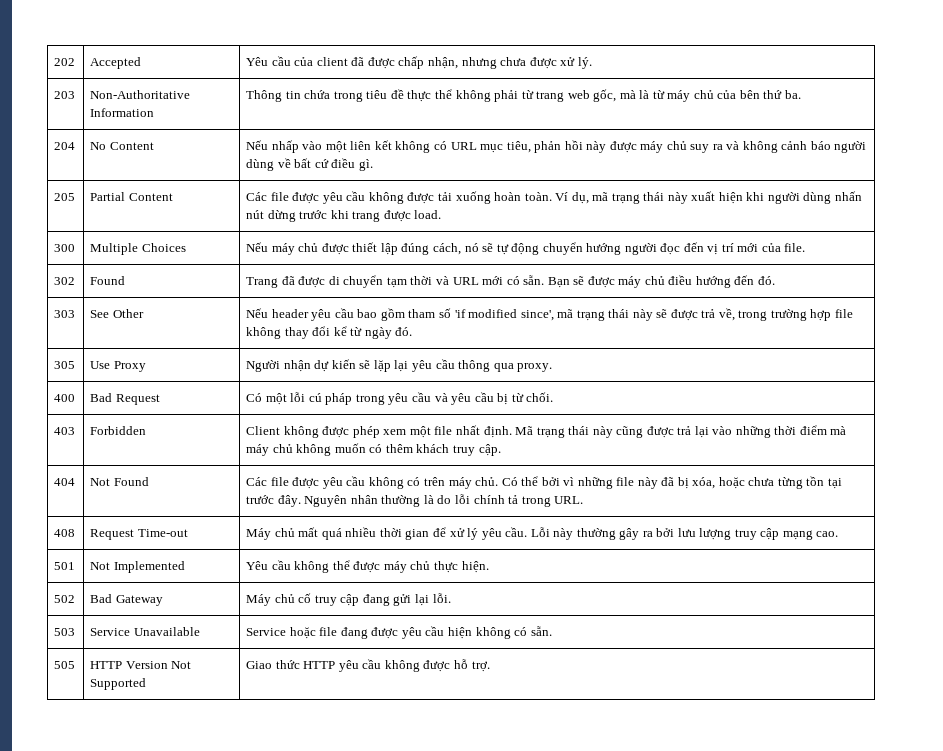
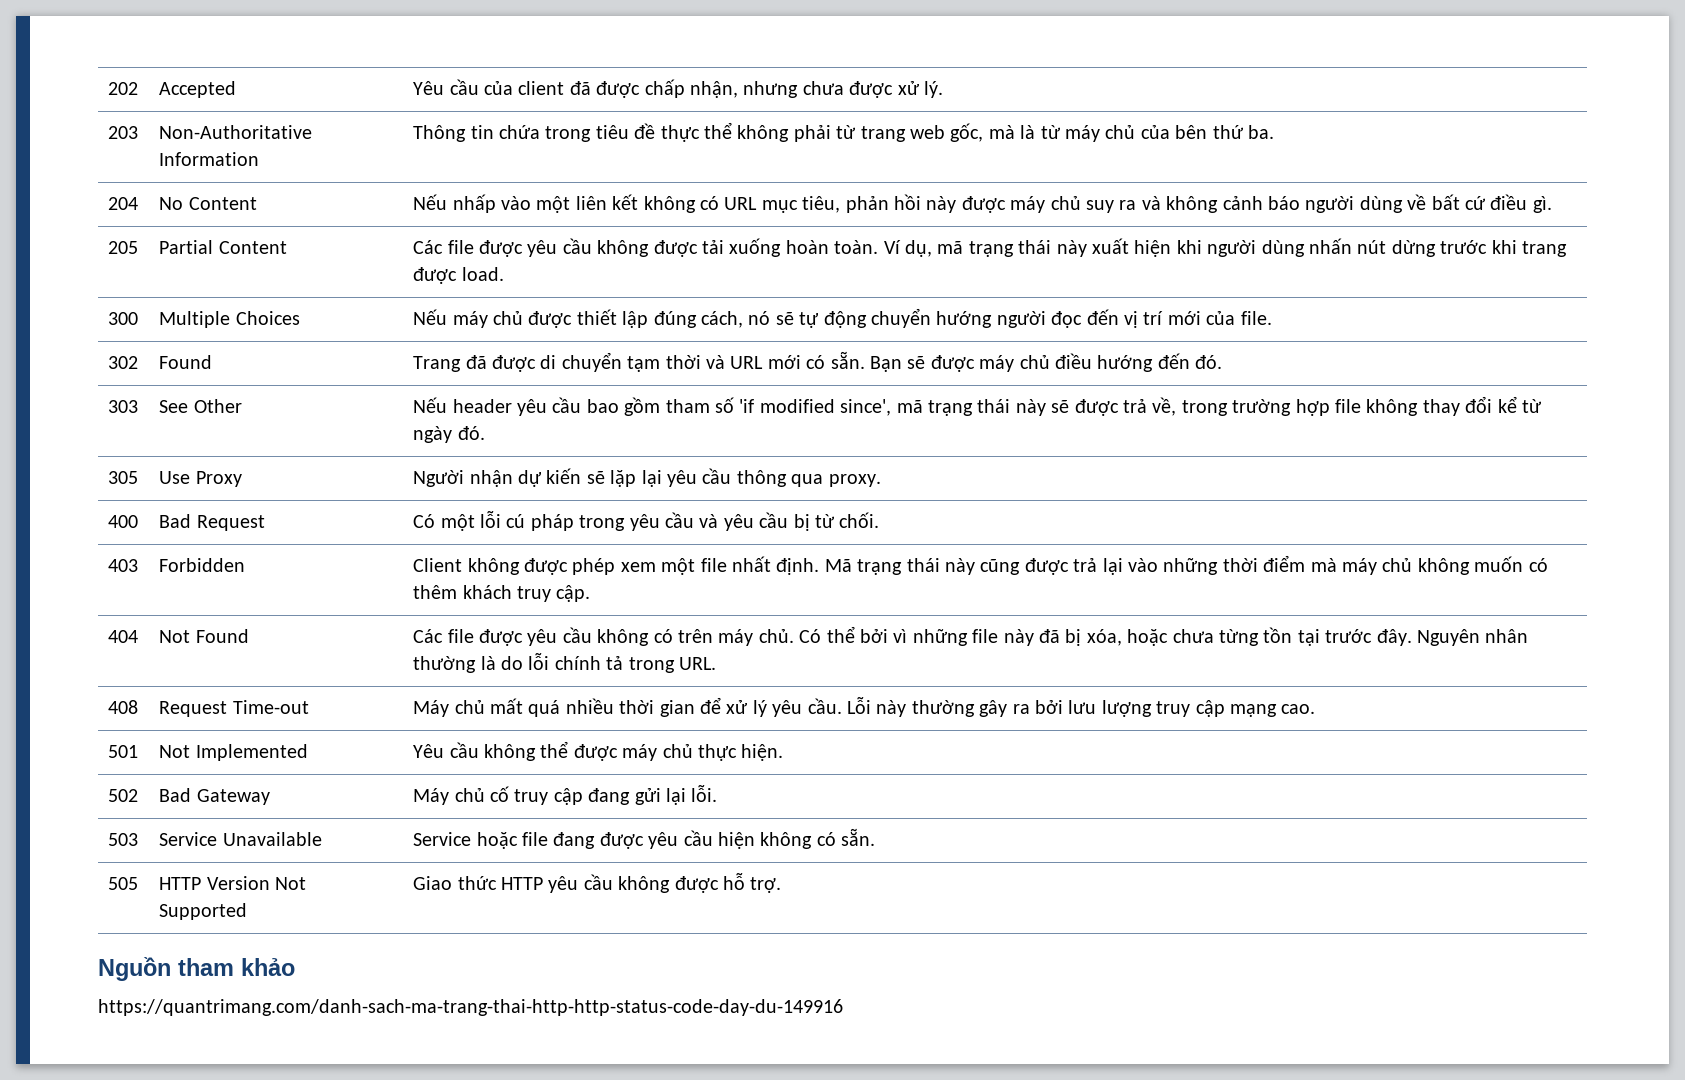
+ Nguồn tham khảo
+ https://quantrimang.com/danh-sach-ma-trang-thai-http-http-status-code-day-du-149916

